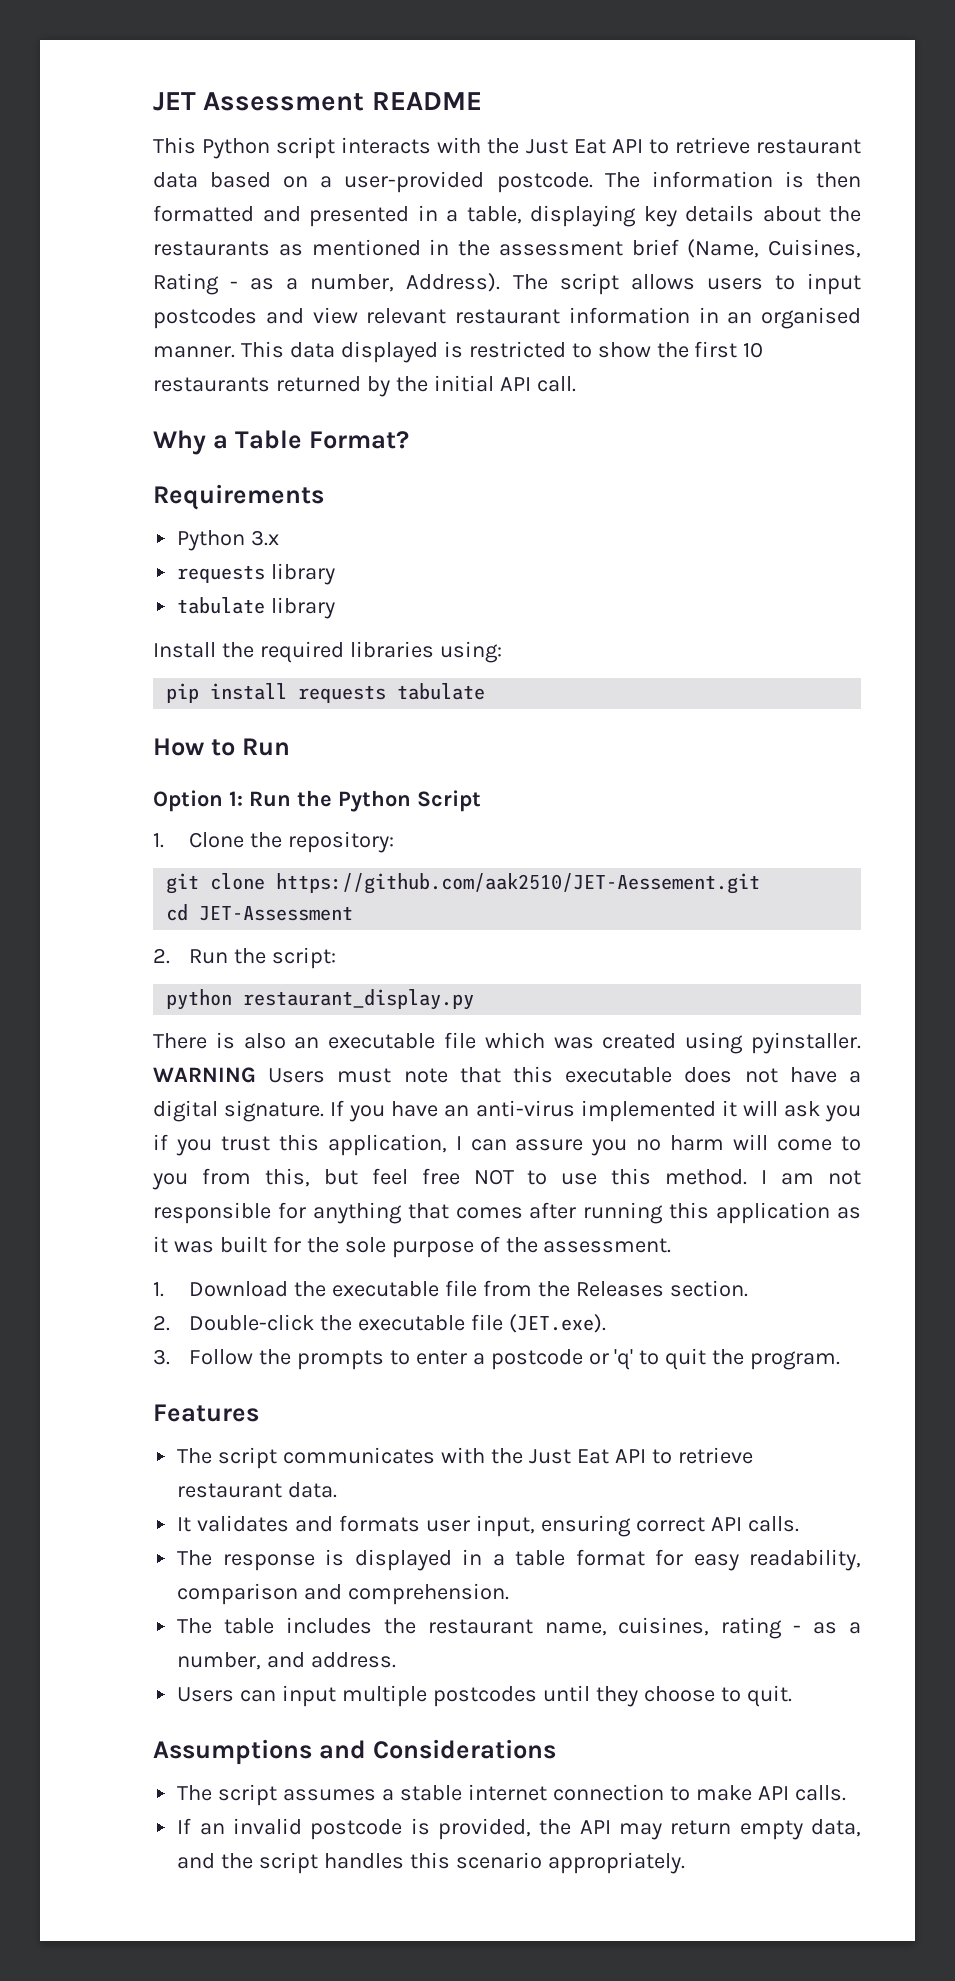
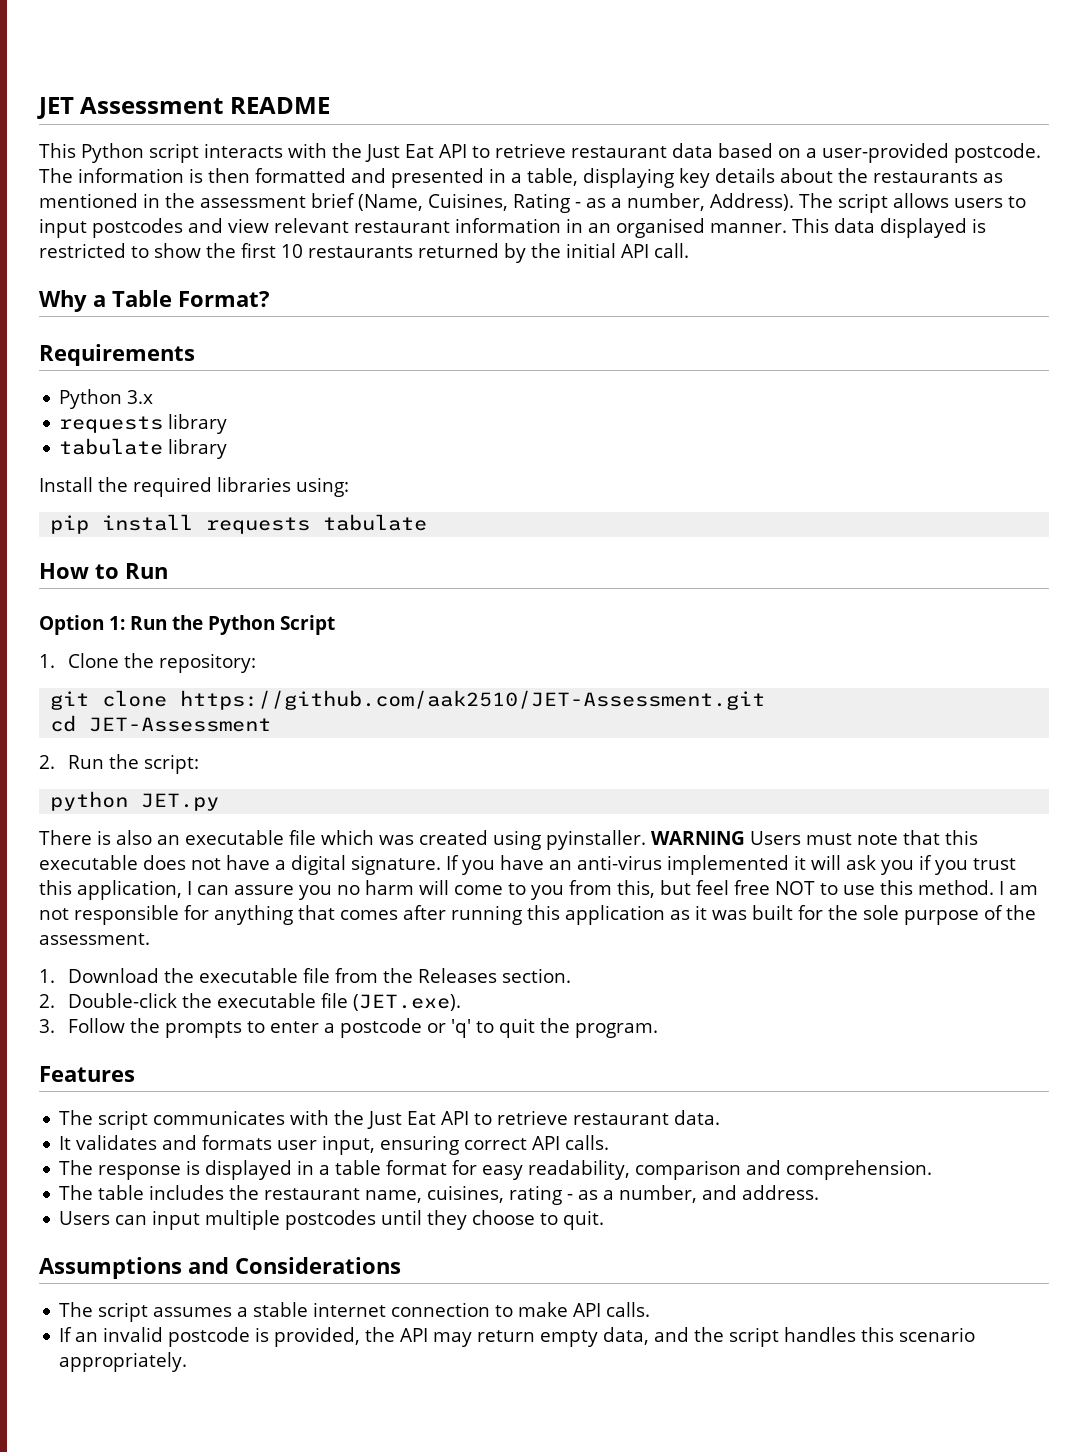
- git clone https://github.com/aak2510/JET-Aessement.git
+ git clone https://github.com/aak2510/JET-Assessment.git
- python restaurant_display.py
+ python JET.py

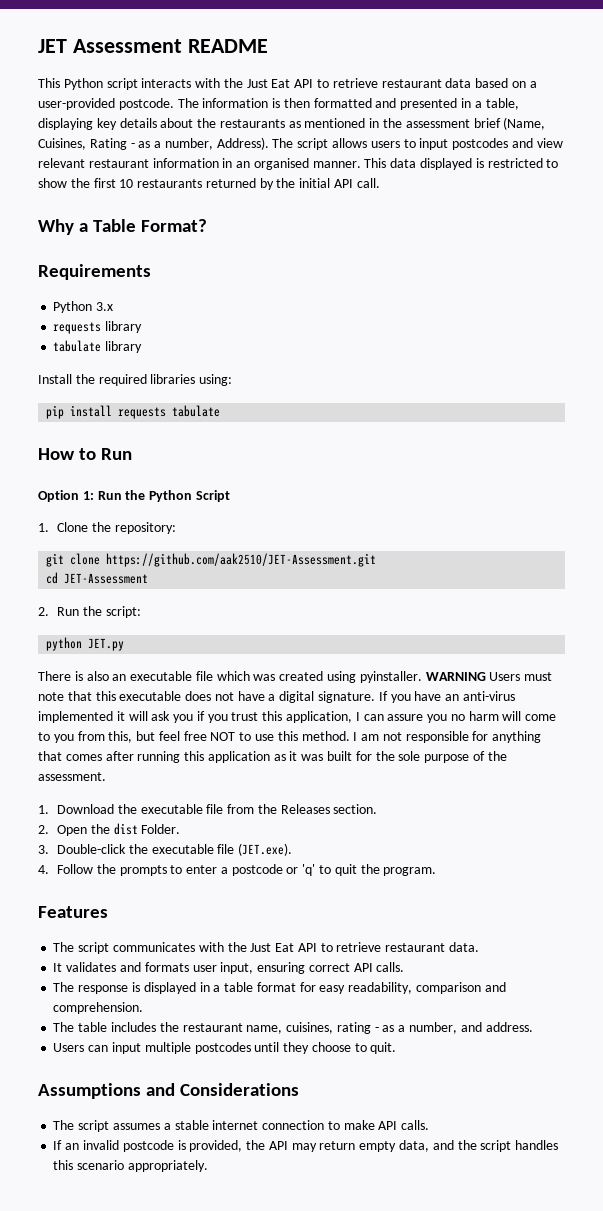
- 2. Double-click the executable file (JET.exe).
+ 2. Open the dist Folder.
+ 3. Double-click the executable file (JET.exe).
- 3. Follow the prompts to enter a postcode or 'q' to quit the program.
+ 4. Follow the prompts to enter a postcode or 'q' to quit the program.

